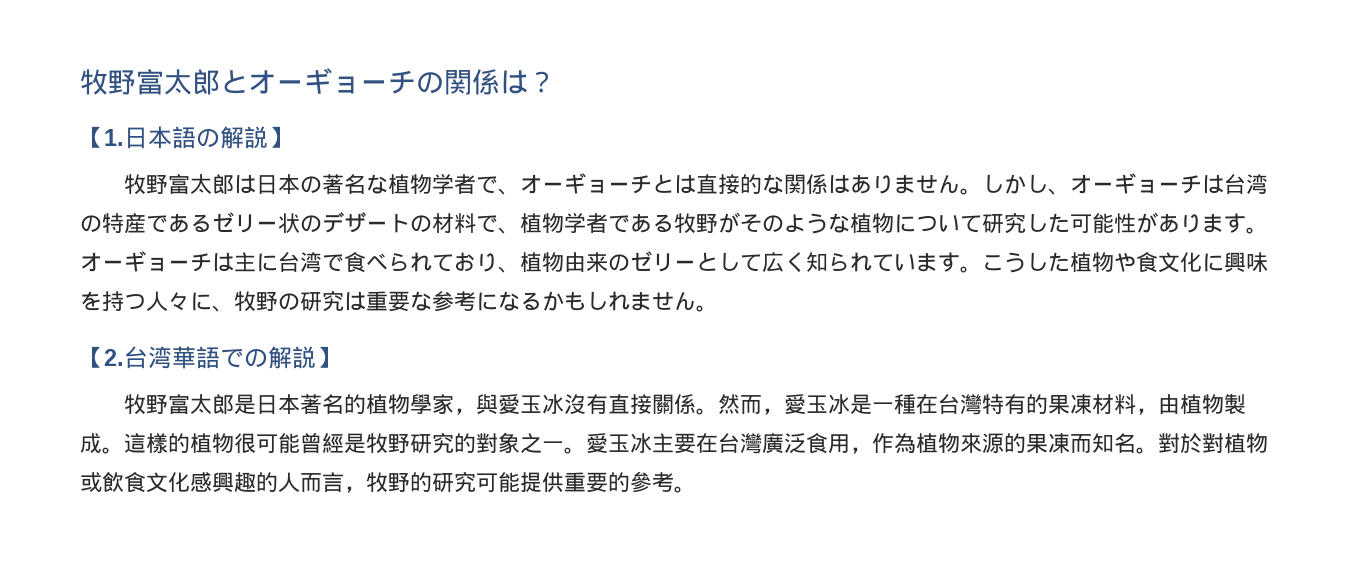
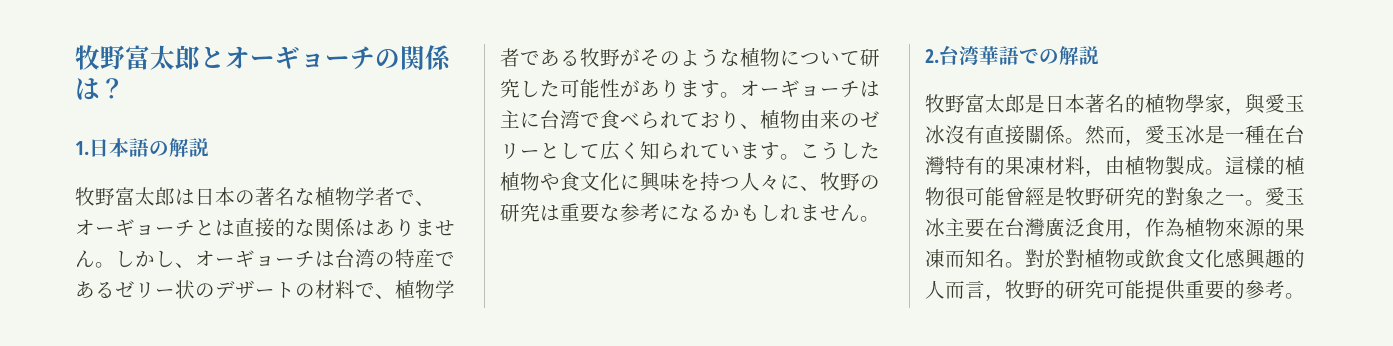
- 【1.日本語の解説】
+ 1.日本語の解説
- 【2.台湾華語での解説】
+ 2.台湾華語での解説

